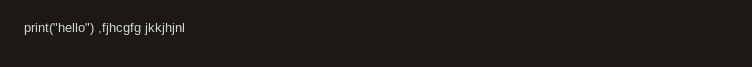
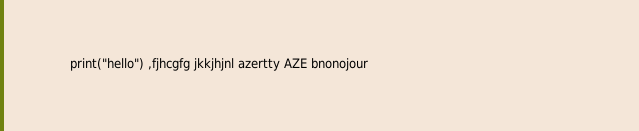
- print("hello") ,fjhcgfg jkkjhjnl
+ print("hello") ,fjhcgfg jkkjhjnl azertty AZE bnonojour

